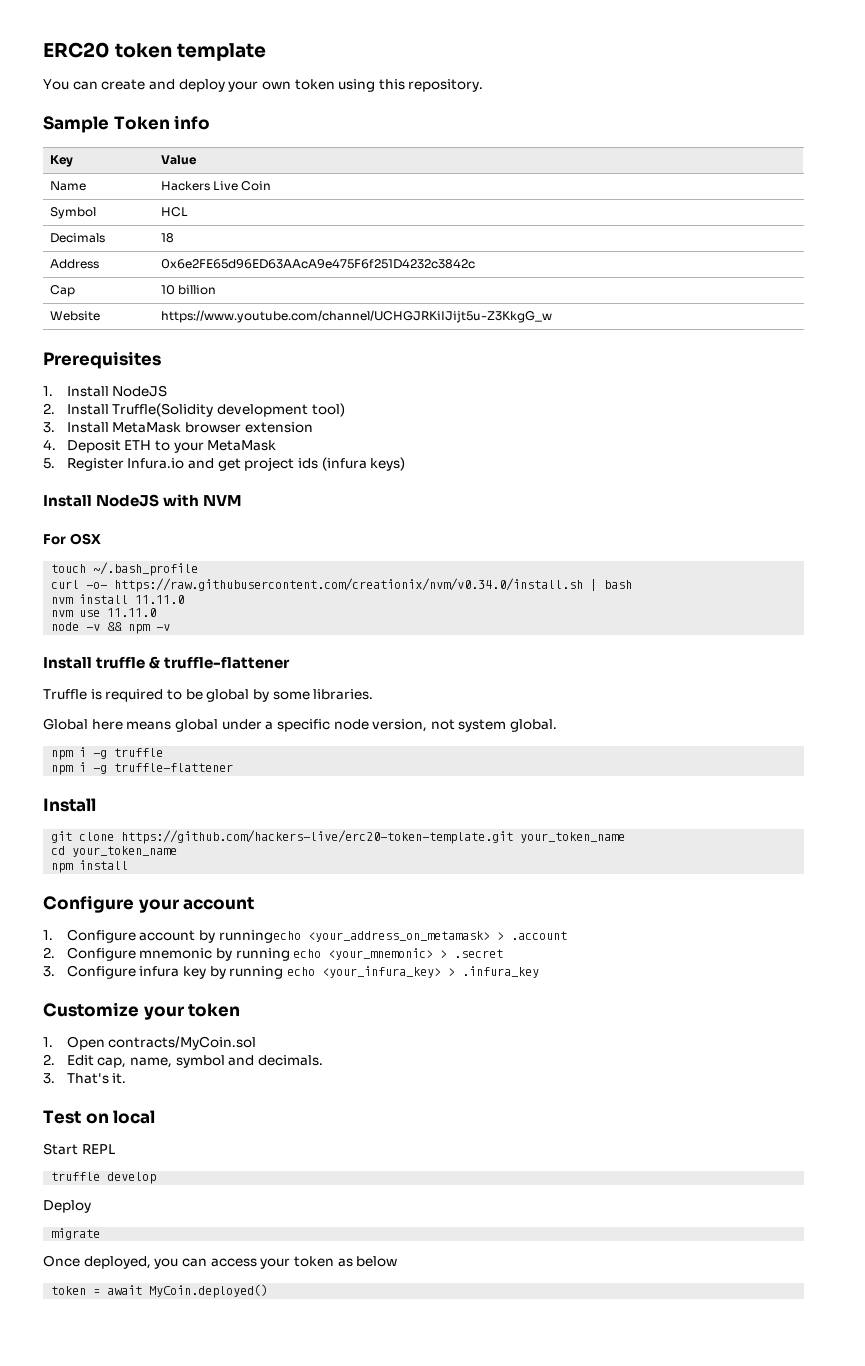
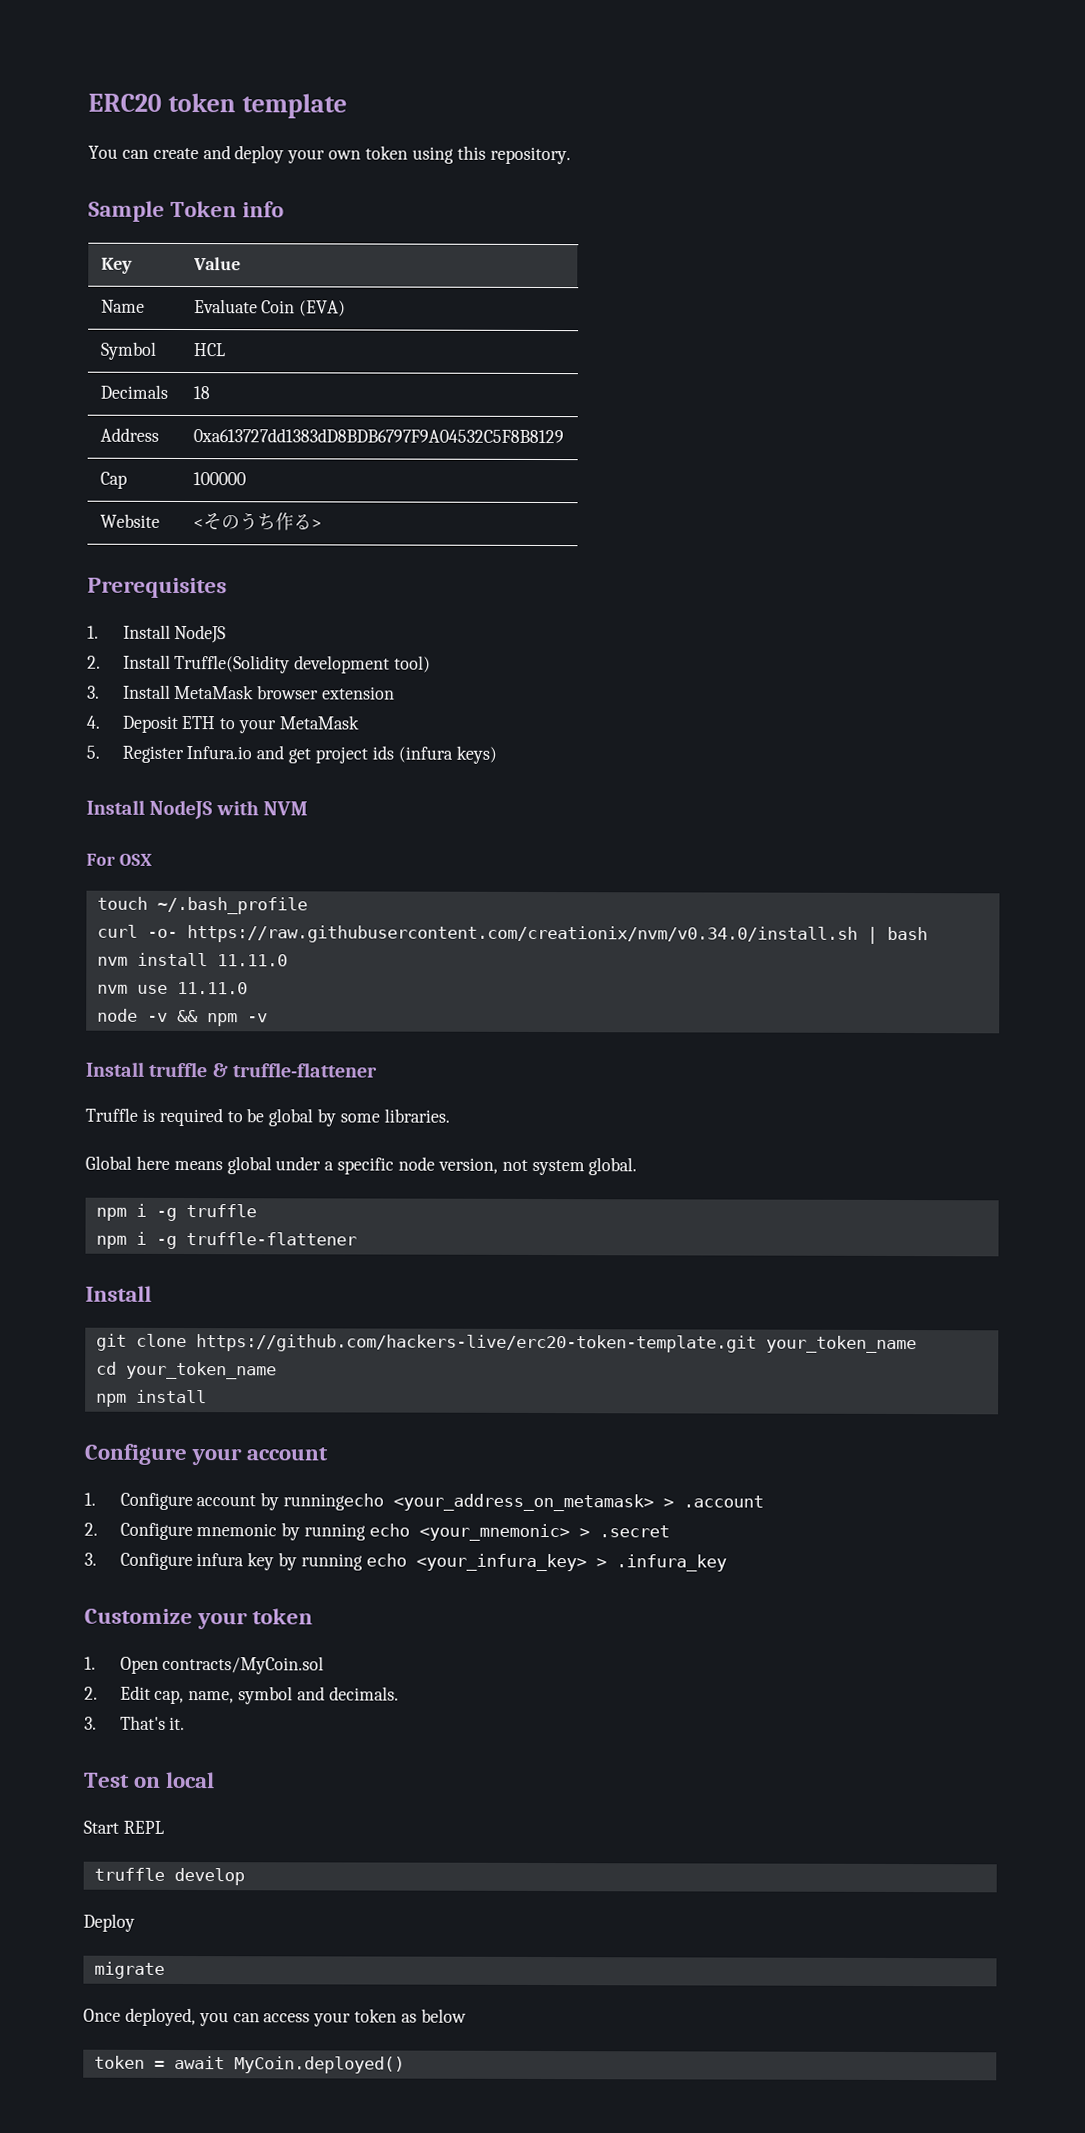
- Name | Hackers Live Coin
+ Name | Evaluate Coin (EVA)
- Address | 0x6e2FE65d96ED63AAcA9e475F6f251D4232c3842c
+ Address | 0xa613727dd1383dD8BDB6797F9A04532C5F8B8129
- Cap | 10 billion
+ Cap | 100000
- Website | https://www.youtube.com/channel/UCHGJRKiIJijt5u-Z3KkgG_w
+ Website | <そのうち作る>

